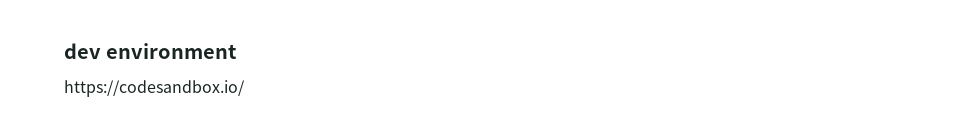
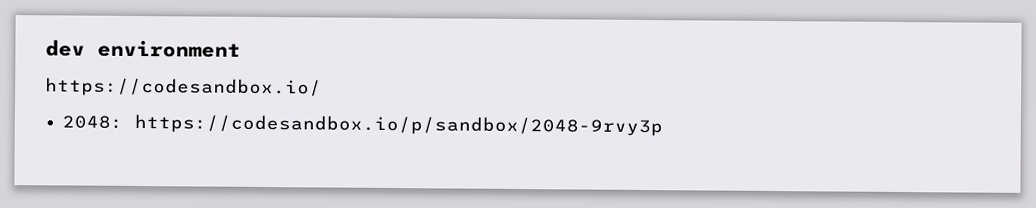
+ 2048: https://codesandbox.io/p/sandbox/2048-9rvy3p

